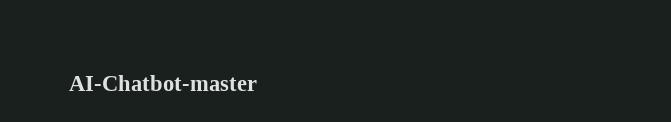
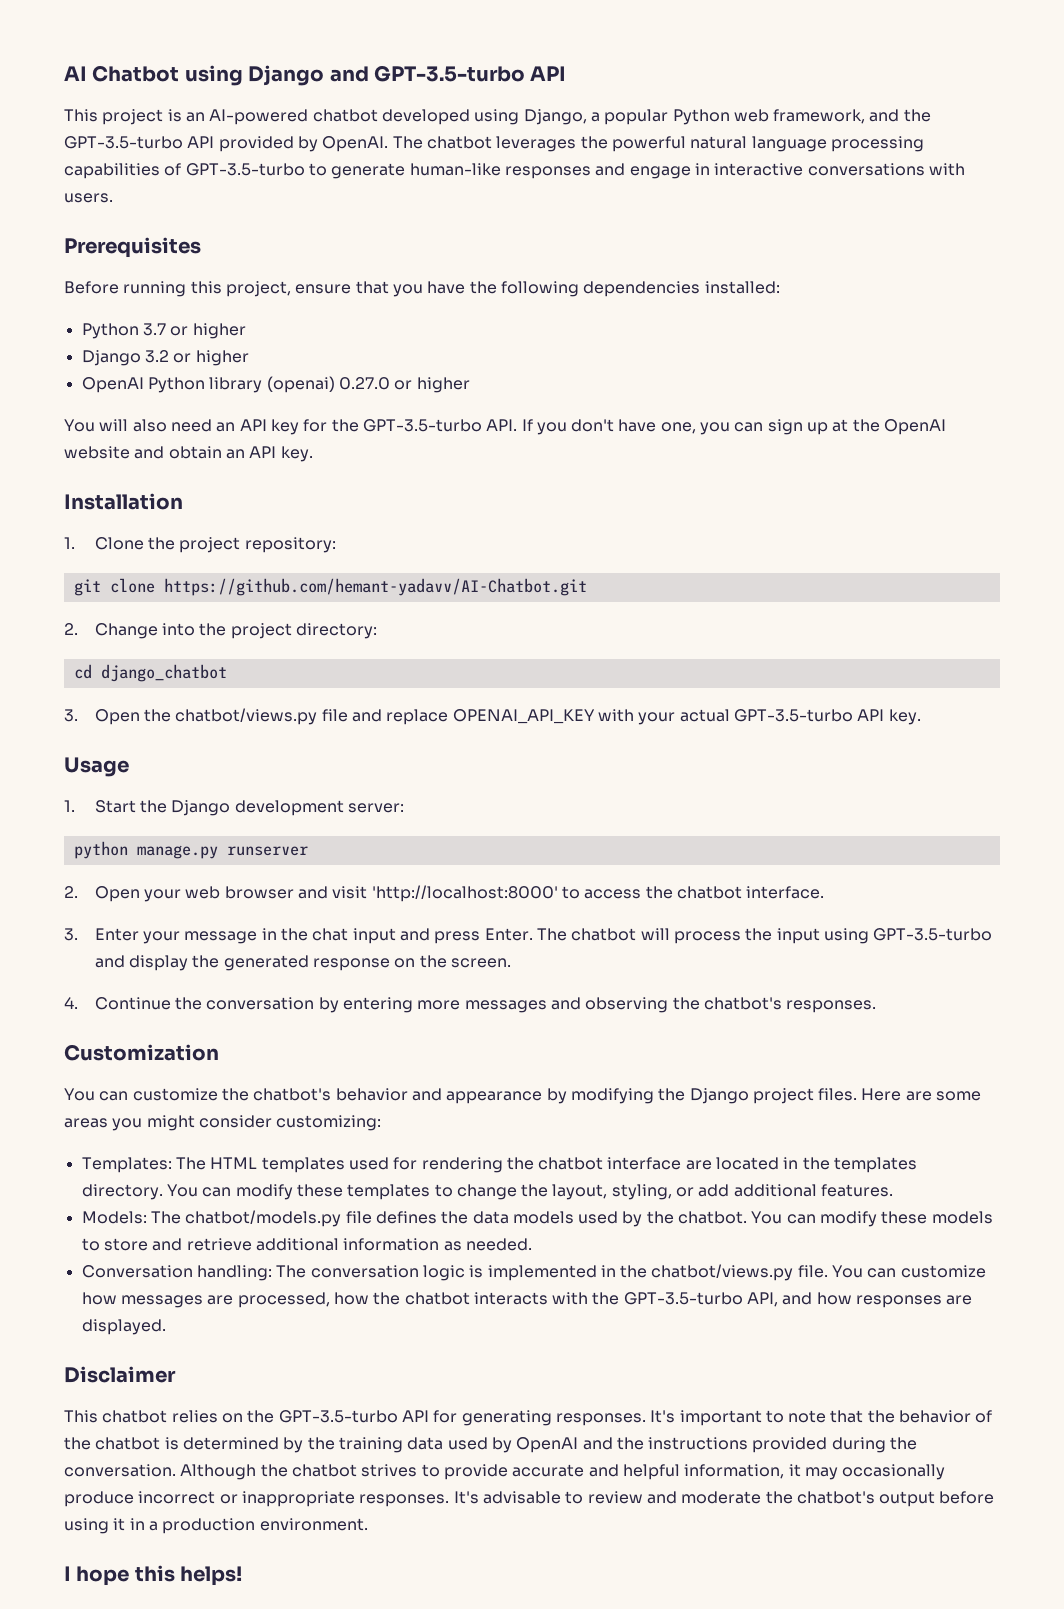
- AI-Chatbot-master
+ AI Chatbot using Django and GPT-3.5-turbo API
+ This project is an AI-powered chatbot developed using Django, a popular Python web framework, and the GPT-3.5-turbo API provided by OpenAI. The chatbot leverages the powerful natural language processing capabilities of GPT-3.5-turbo to generate human-like responses and engage in interactive conversations with users.
+ Prerequisites
+ Before running this project, ensure that you have the following dependencies installed:
+ Python 3.7 or higher
+ Django 3.2 or higher
+ OpenAI Python library (openai) 0.27.0 or higher
+ You will also need an API key for the GPT-3.5-turbo API. If you don't have one, you can sign up at the OpenAI website and obtain an API key.
+ Installation
+ 1. Clone the project repository:
+ git clone https://github.com/hemant-yadavv/AI-Chatbot.git
+ 2. Change into the project directory:
+ cd django_chatbot
+ 3. Open the chatbot/views.py file and replace OPENAI_API_KEY with your actual GPT-3.5-turbo API key.
+ Usage
+ 1. Start the Django development server:
+ python manage.py runserver
+ 2. Open your web browser and visit 'http://localhost:8000' to access the chatbot interface.
+ 3. Enter your message in the chat input and press Enter. The chatbot will process the input using GPT-3.5-turbo and display the generated response on the screen.
+ 4. Continue the conversation by entering more messages and observing the chatbot's responses.
+ Customization
+ You can customize the chatbot's behavior and appearance by modifying the Django project files. Here are some areas you might consider customizing:
+ Templates: The HTML templates used for rendering the chatbot interface are located in the templates directory. You can modify these templates to change the layout, styling, or add additional features.
+ Models: The chatbot/models.py file defines the data models used by the chatbot. You can modify these models to store and retrieve additional information as needed.
+ Conversation handling: The conversation logic is implemented in the chatbot/views.py file. You can customize how messages are processed, how the chatbot interacts with the GPT-3.5-turbo API, and how responses are displayed.
+ Disclaimer
+ This chatbot relies on the GPT-3.5-turbo API for generating responses. It's important to note that the behavior of the chatbot is determined by the training data used by OpenAI and the instructions provided during the conversation. Although the chatbot strives to provide accurate and helpful information, it may occasionally produce incorrect or inappropriate responses. It's advisable to review and moderate the chatbot's output before using it in a production environment.
+ I hope this helps!

